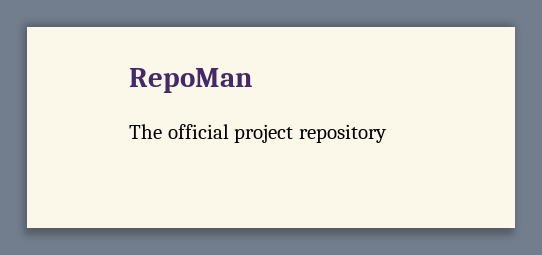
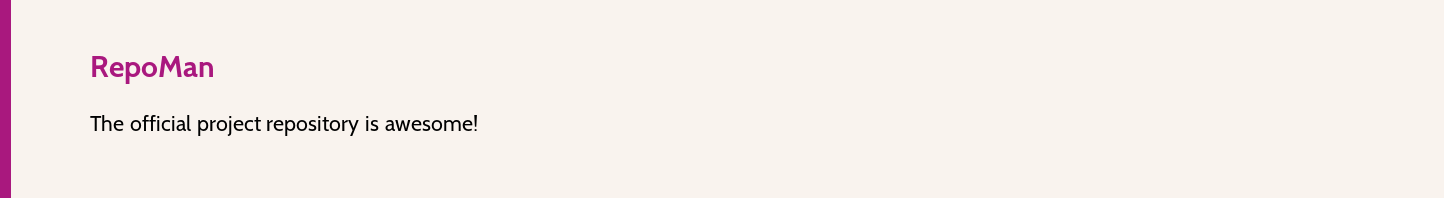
- The official project repository
+ The official project repository is awesome!

